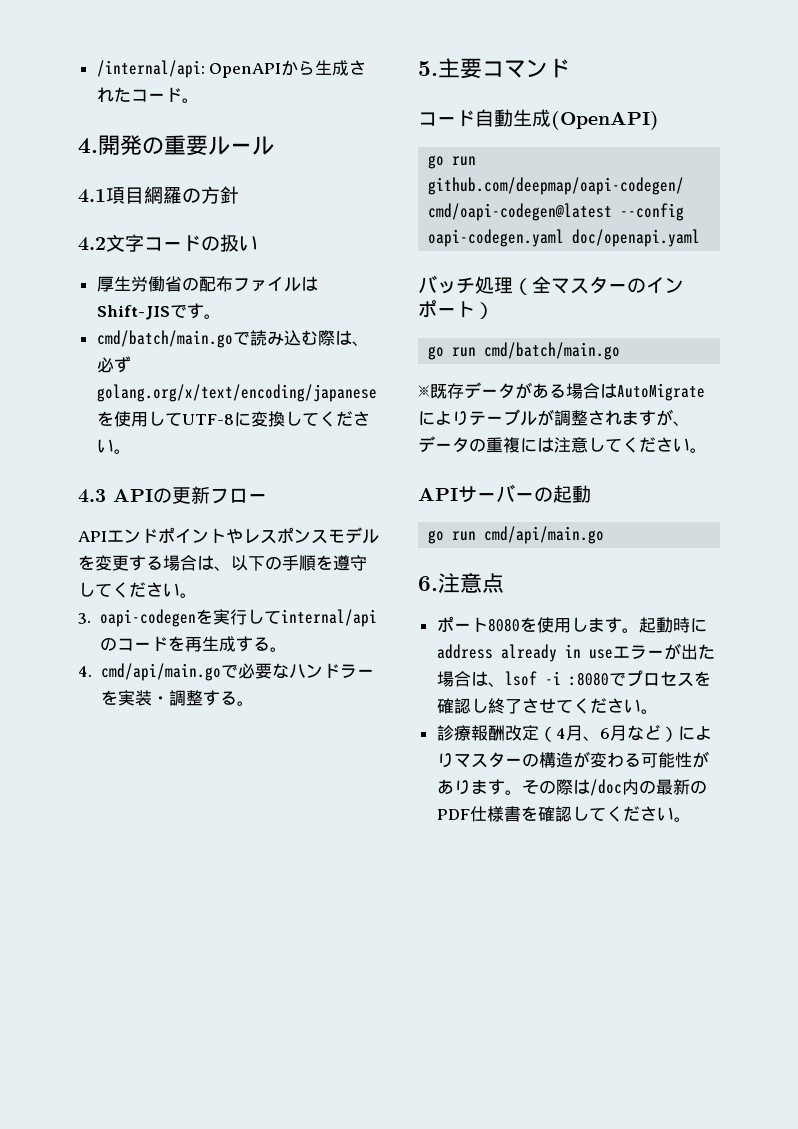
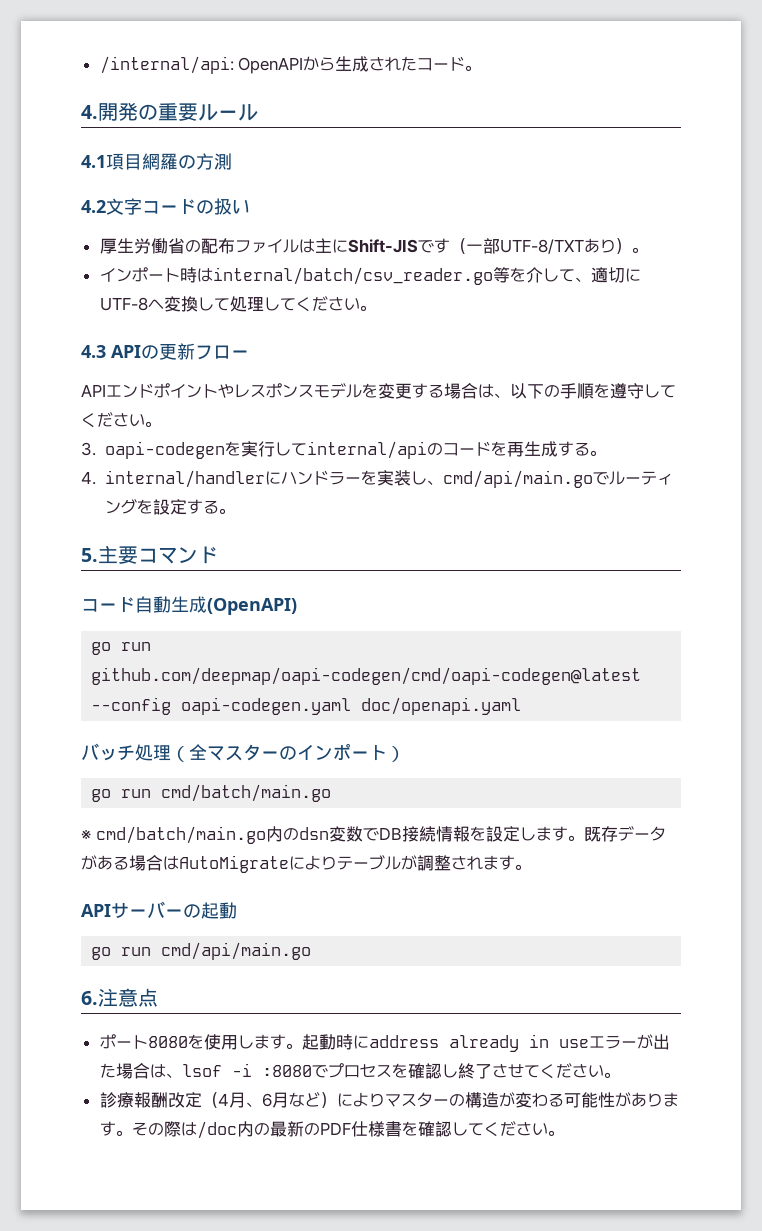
- 4.1項目網羅の方針
+ 4.1項目網羅の方測
- 厚生労働省の配布ファイルはShift-JISです。
- cmd/batch/main.goで読み込む際は、必ずgolang.org/x/text/encoding/japaneseを使用してUTF-8に変換してください。
+ 厚生労働省の配布ファイルは主にShift-JISです（一部UTF-8/TXTあり）。
+ インポート時はinternal/batch/csv_reader.go等を介して、適切にUTF-8へ変換して処理してください。
- 4. cmd/api/main.goで必要なハンドラーを実装・調整する。
+ 4. internal/handlerにハンドラーを実装し、cmd/api/main.goでルーティングを設定する。
- ※既存データがある場合はAutoMigrateによりテーブルが調整されますが、データの重複には注意してください。
+ ※ cmd/batch/main.go内のdsn変数でDB接続情報を設定します。既存データがある場合はAutoMigrateによりテーブルが調整されます。

